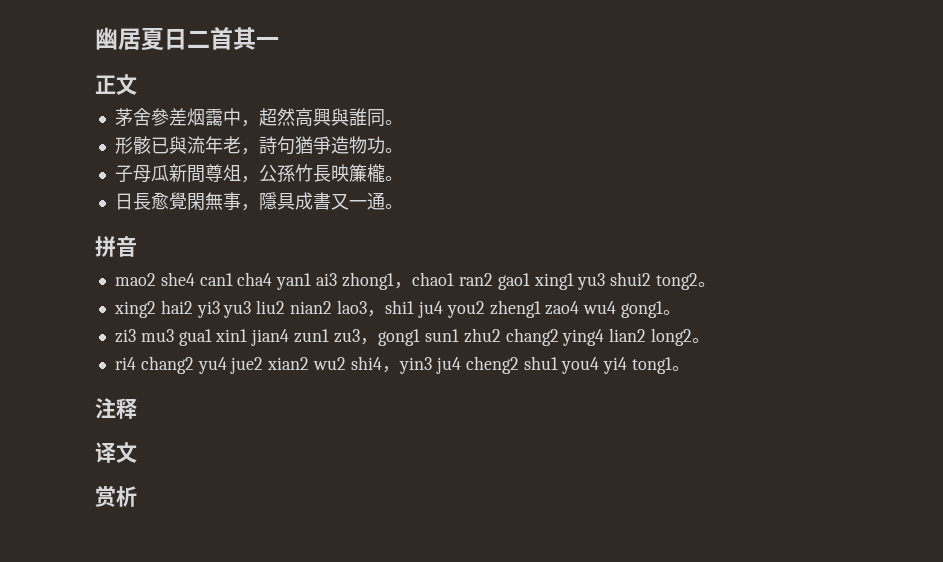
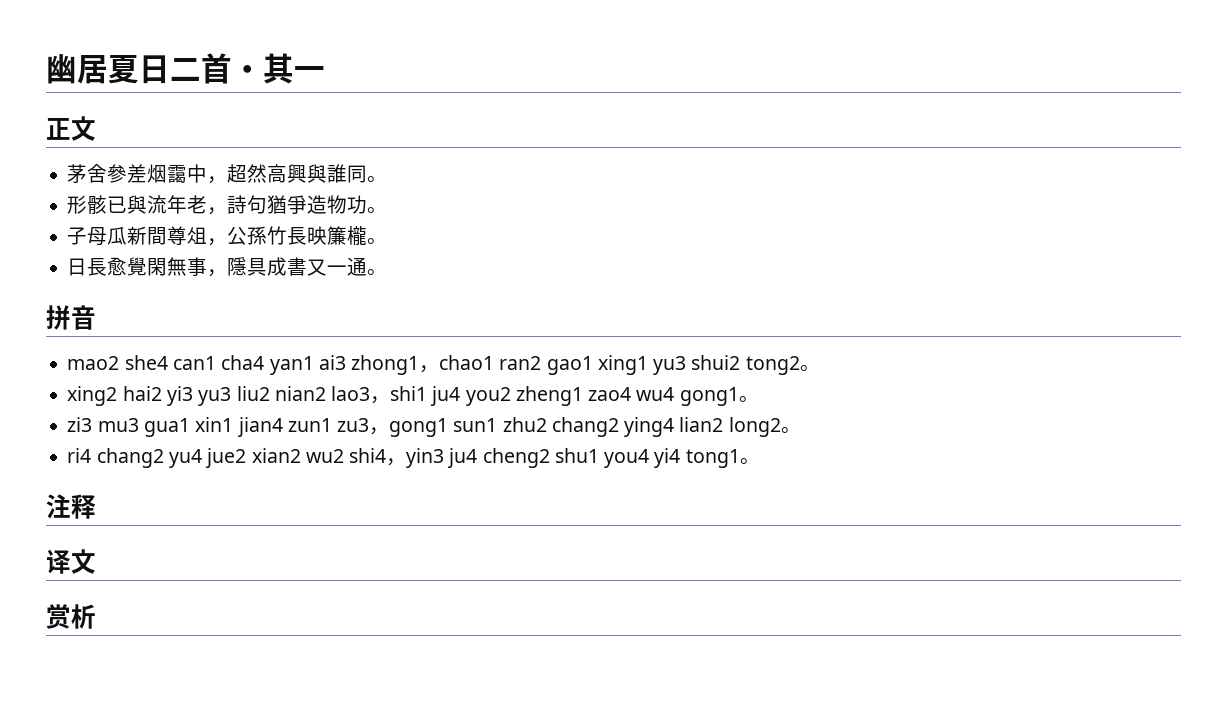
- 幽居夏日二首其一
+ 幽居夏日二首・其一

